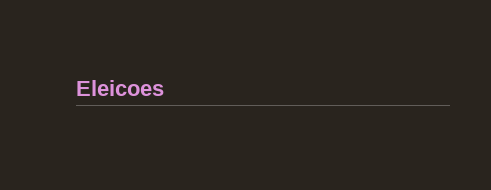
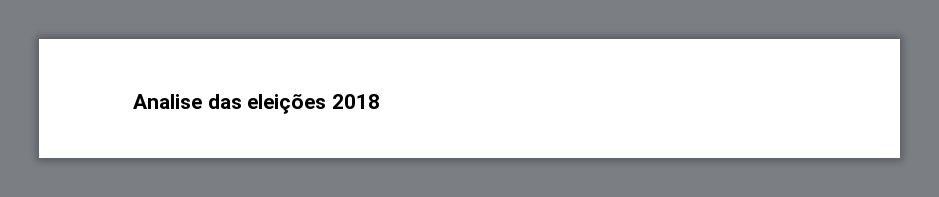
- Eleicoes
+ Analise das eleições 2018

